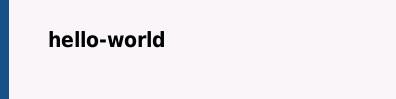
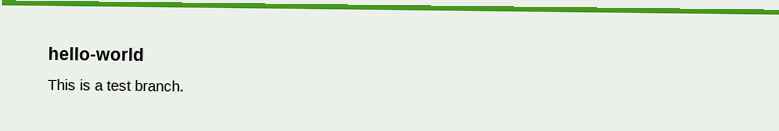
+ This is a test branch.

